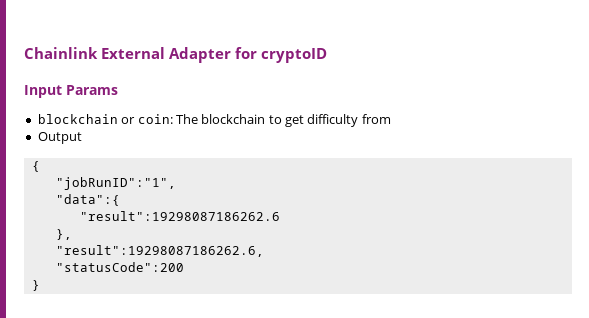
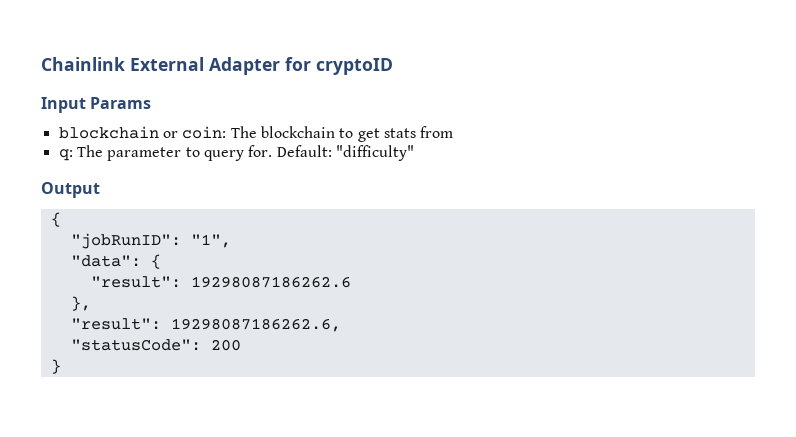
- blockchain or coin: The blockchain to get difficulty from
+ blockchain or coin: The blockchain to get stats from
+ q: The parameter to query for. Default: "difficulty"
  Output
  {
- "jobRunID":"1",
- "data":{
- "result":19298087186262.6
+ "jobRunID": "1",
+ "data": {
+ "result": 19298087186262.6
  },
- "result":19298087186262.6,
- "statusCode":200
+ "result": 19298087186262.6,
+ "statusCode": 200

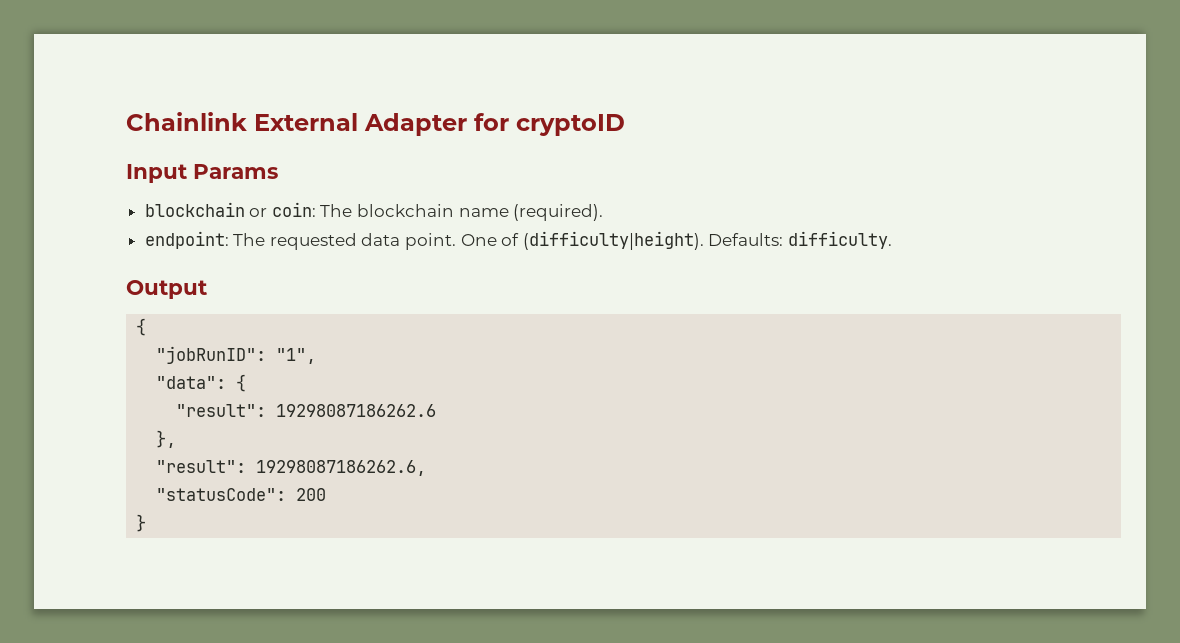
- blockchain or coin: The blockchain to get stats from
- q: The parameter to query for. Default: "difficulty"
+ blockchain or coin: The blockchain name (required).
+ endpoint: The requested data point. One of (difficulty|height). Defaults: difficulty.

